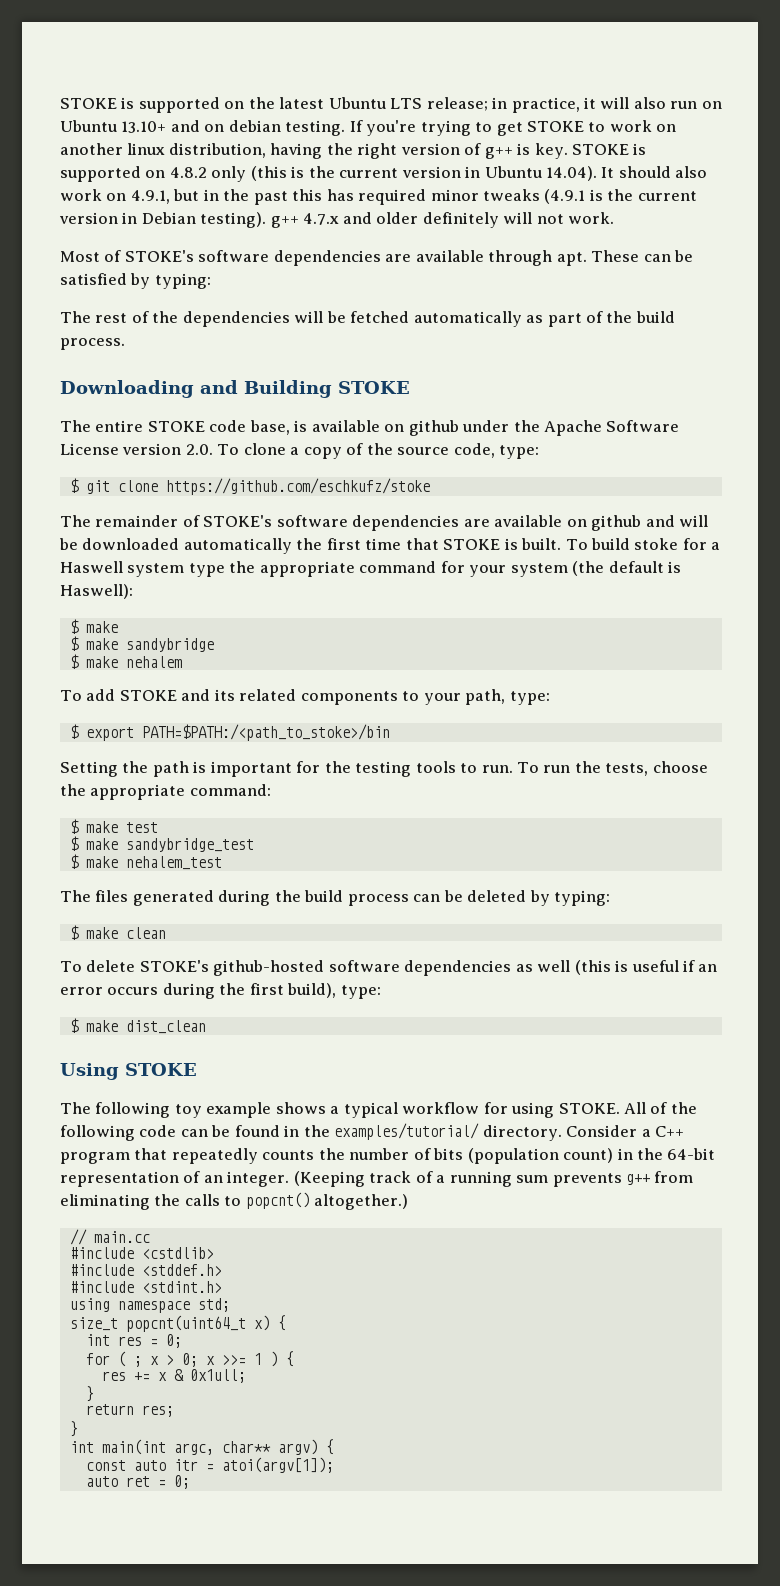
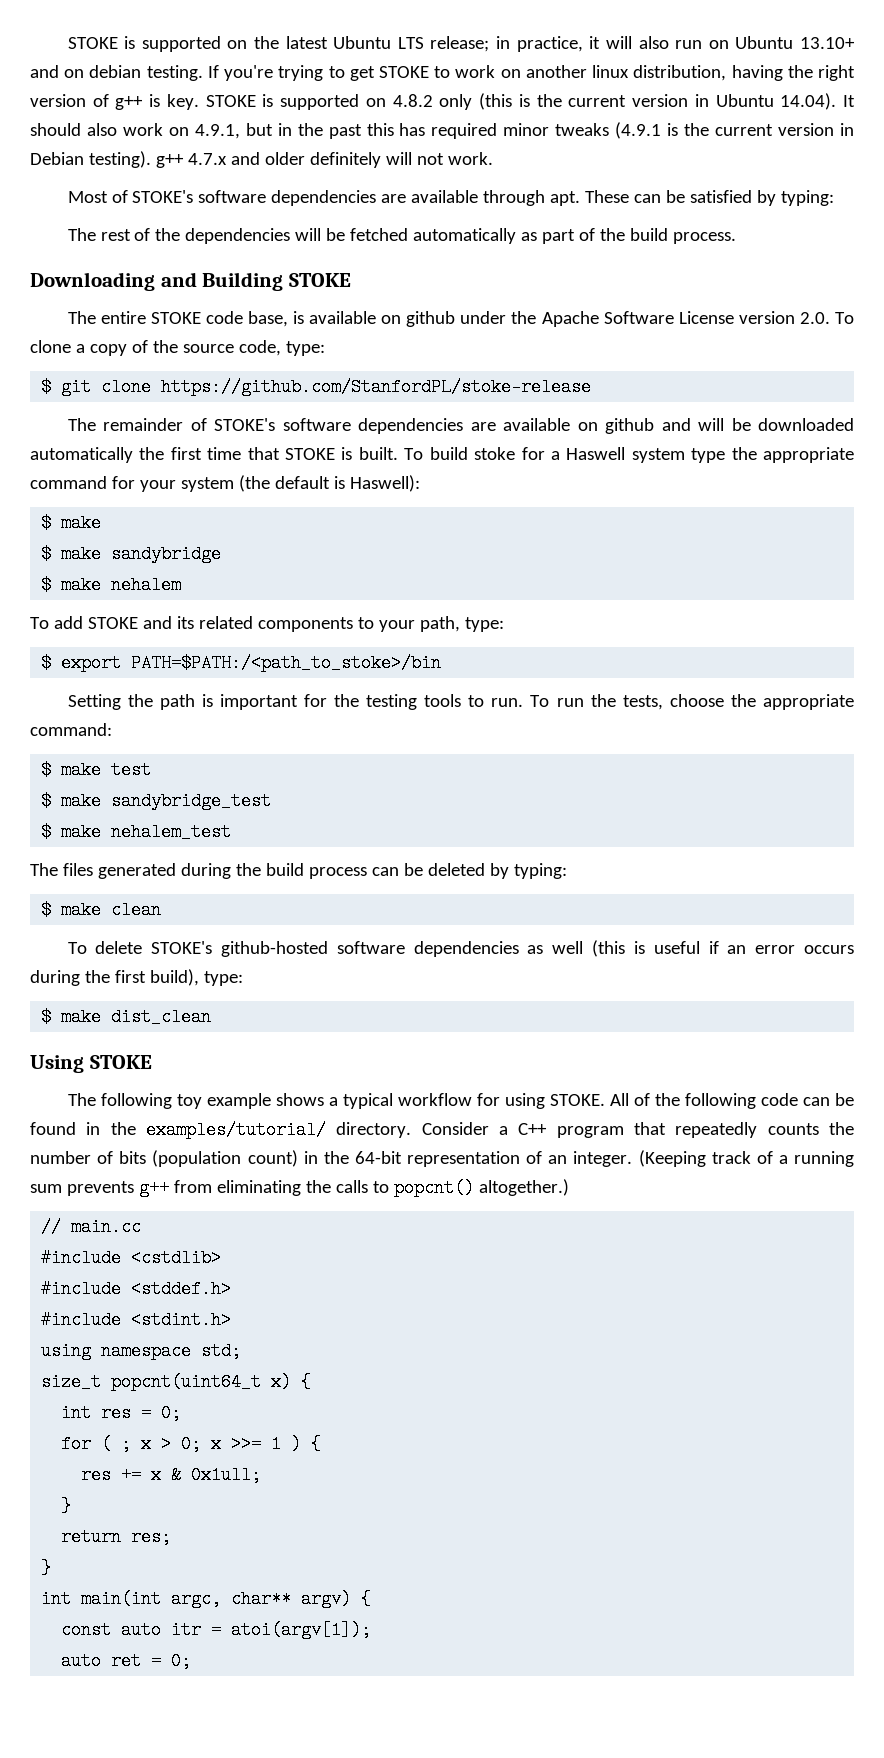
- $ git clone https://github.com/eschkufz/stoke
+ $ git clone https://github.com/StanfordPL/stoke-release

